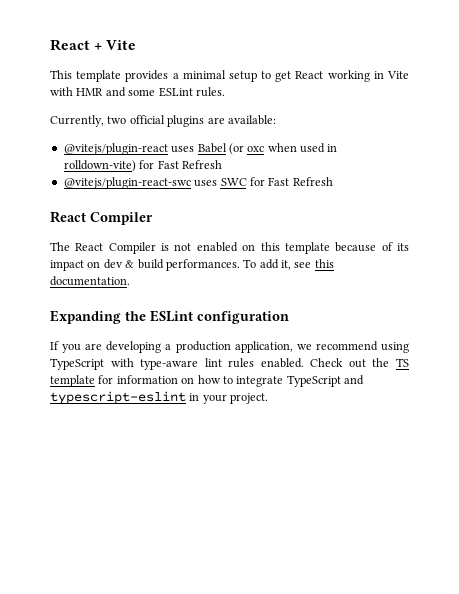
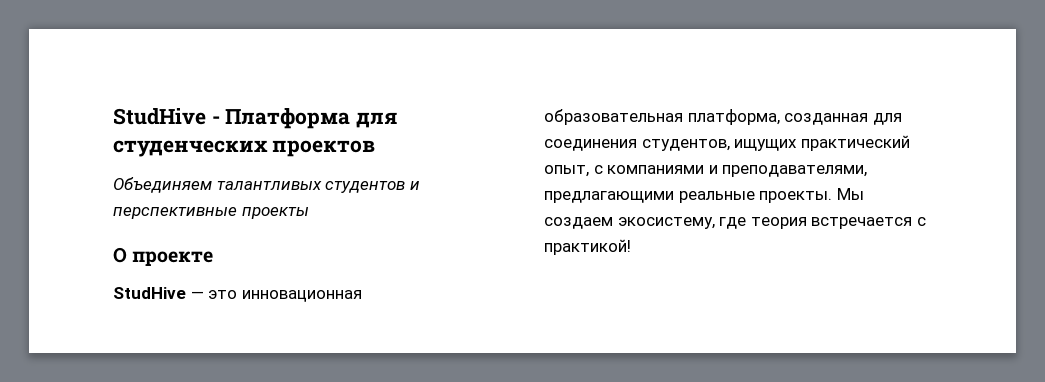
- React + Vite
- This template provides a minimal setup to get React working in Vite with HMR and some ESLint rules.
- Currently, two official plugins are available:
- @vitejs/plugin-react uses Babel (or oxc when used in rolldown-vite) for Fast Refresh
- @vitejs/plugin-react-swc uses SWC for Fast Refresh
- React Compiler
- The React Compiler is not enabled on this template because of its impact on dev & build performances. To add it, see this documentation.
- Expanding the ESLint configuration
- If you are developing a production application, we recommend using TypeScript with type-aware lint rules enabled. Check out the TS template for information on how to integrate TypeScript and typescript-eslint in your project.
+ StudHive - Платформа для студенческих проектов
+ Объединяем талантливых студентов и перспективные проекты
+ О проекте
+ StudHive — это инновационная образовательная платформа, созданная для соединения студентов, ищущих практический опыт, с компаниями и преподавателями, предлагающими реальные проекты. Мы создаем экосистему, где теория встречается с практикой!

